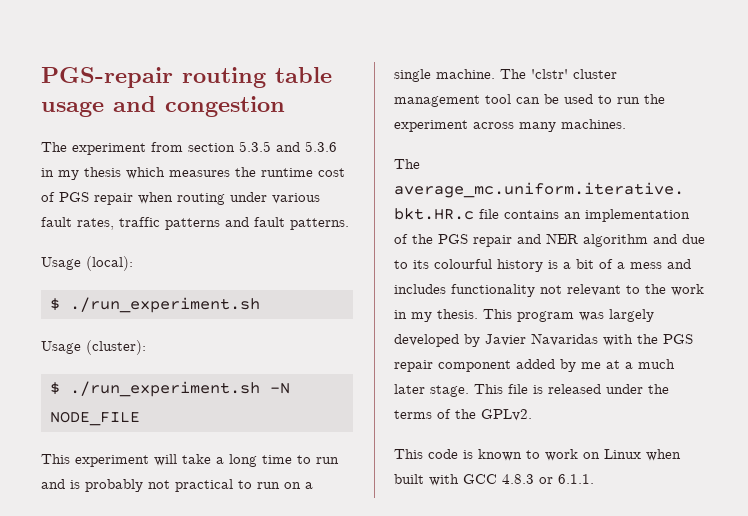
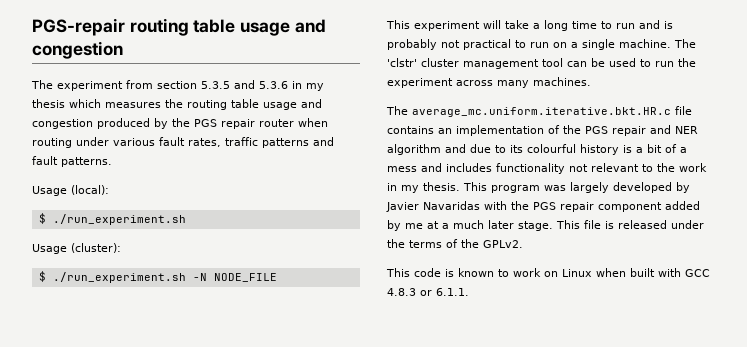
- The experiment from section 5.3.5 and 5.3.6 in my thesis which measures the runtime cost of PGS repair when routing under various fault rates, traffic patterns and fault patterns.
+ The experiment from section 5.3.5 and 5.3.6 in my thesis which measures the routing table usage and congestion produced by the PGS repair router when routing under various fault rates, traffic patterns and fault patterns.

